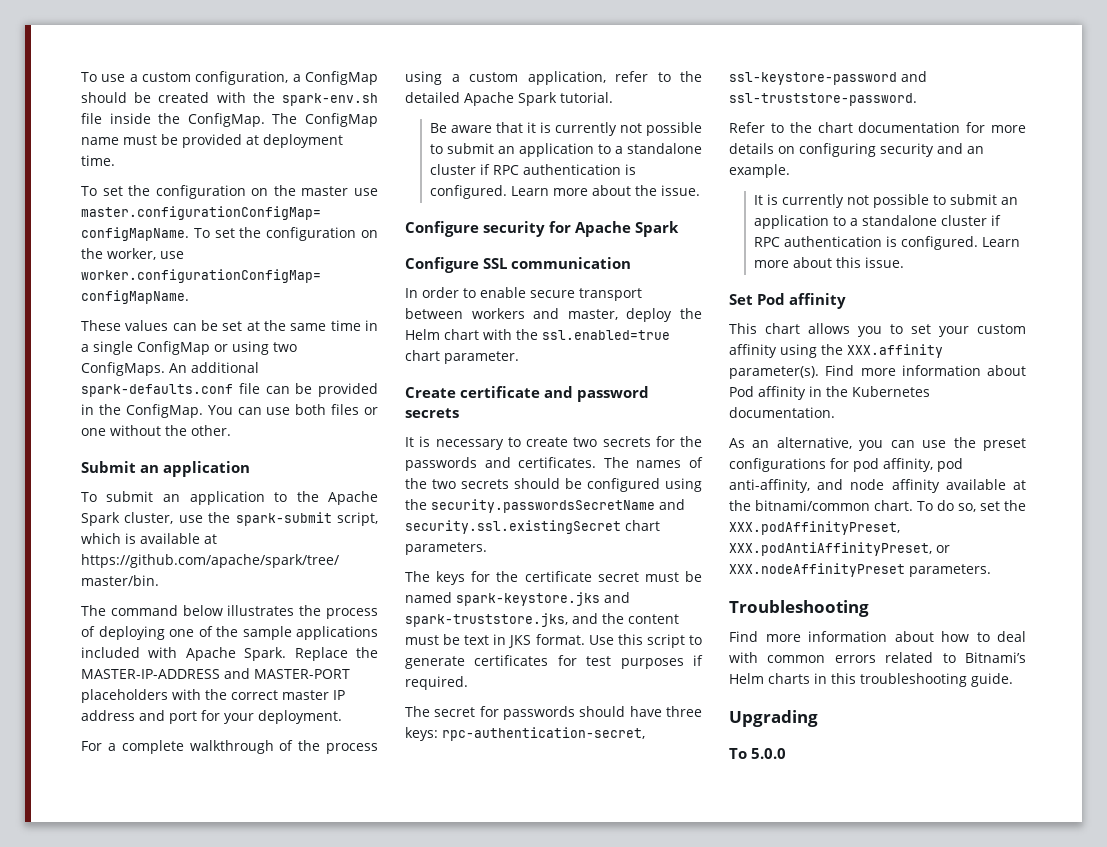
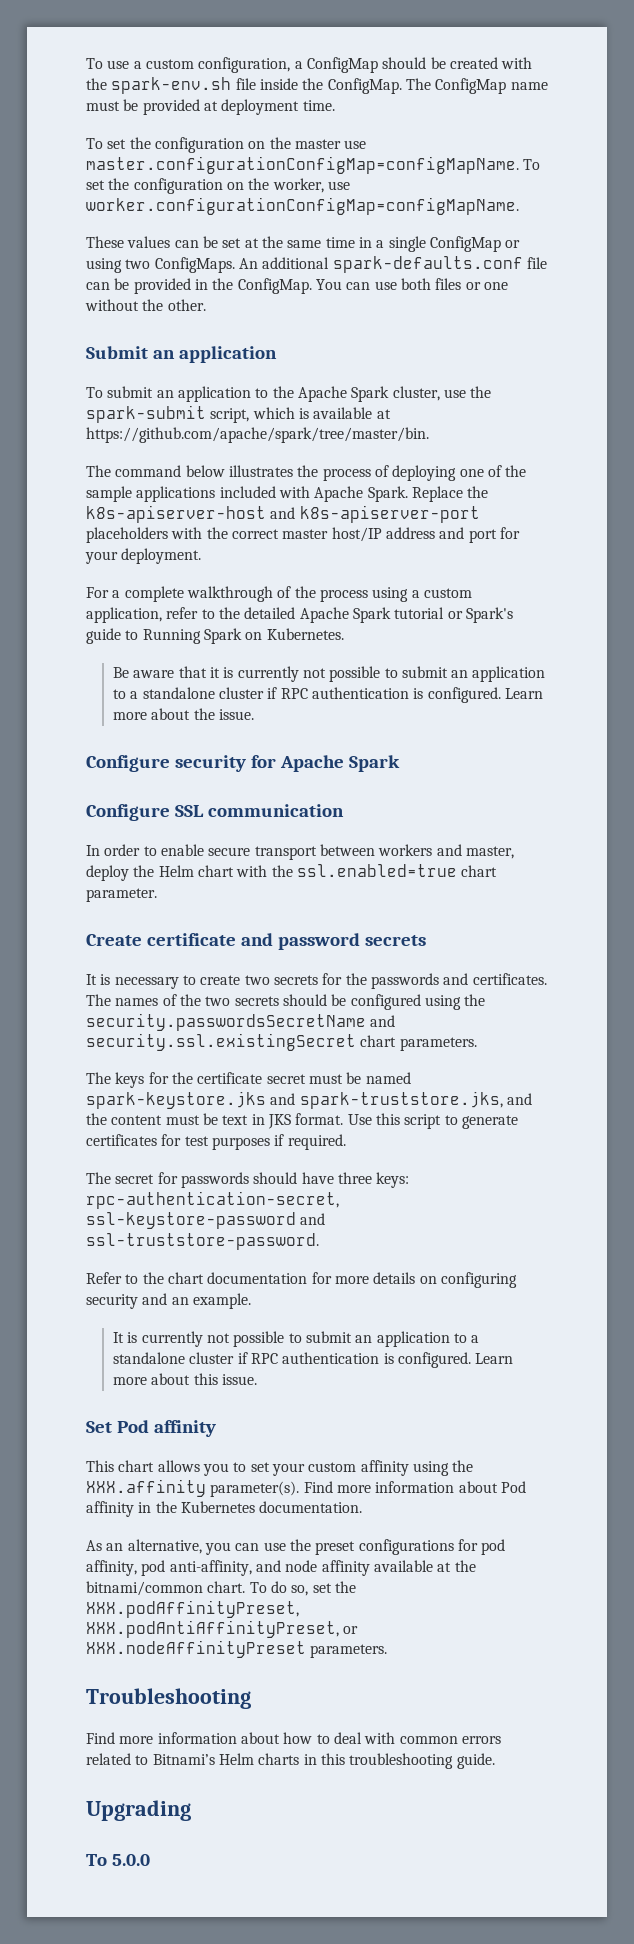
- Replace the MASTER-IP-ADDRESS and MASTER-PORT placeholders with the correct master IP address and port for your deployment.
+ Replace the k8s-apiserver-host and k8s-apiserver-port placeholders with the correct master host/IP address and port for your deployment.
- For a complete walkthrough of the process using a custom application, refer to the detailed Apache Spark tutorial.
+ For a complete walkthrough of the process using a custom application, refer to the detailed Apache Spark tutorial or Spark's guide to Running Spark on Kubernetes.

